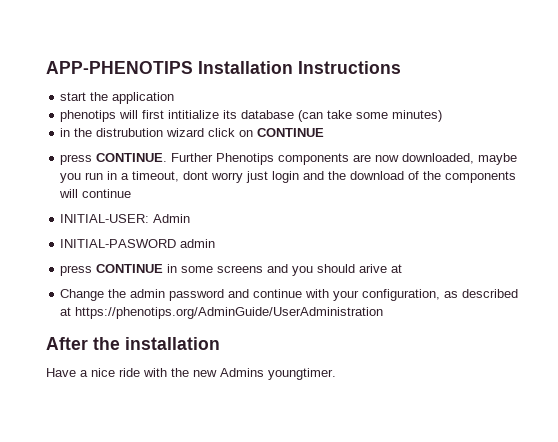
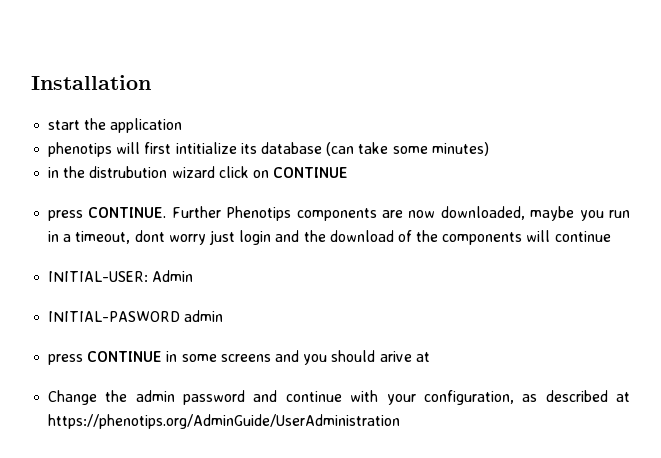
- APP-PHENOTIPS Installation Instructions
+ Installation
- After the installation
- Have a nice ride with the new Admins youngtimer.

